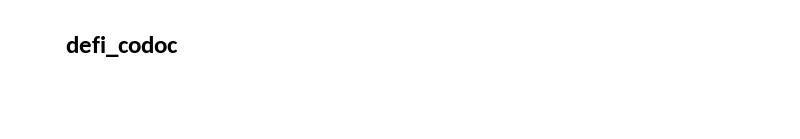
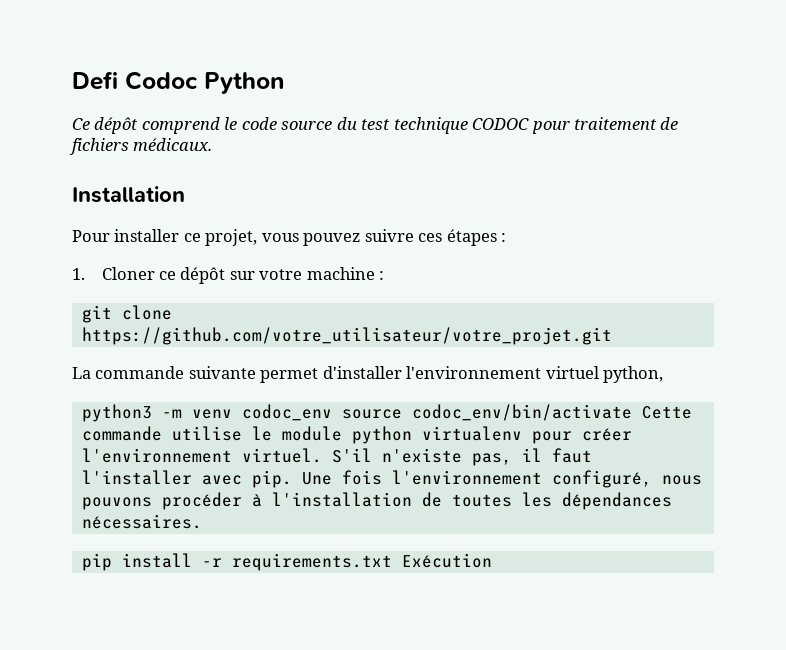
- defi_codoc
+ Defi Codoc Python
+ Ce dépôt comprend le code source du test technique CODOC pour traitement de fichiers médicaux.
+ Installation
+ Pour installer ce projet, vous pouvez suivre ces étapes :
+ 1. Cloner ce dépôt sur votre machine :
+ git clone https://github.com/votre_utilisateur/votre_projet.git
+ La commande suivante permet d'installer l'environnement virtuel python,
+ python3 -m venv codoc_env source codoc_env/bin/activate Cette commande utilise le module python virtualenv pour créer l'environnement virtuel. S'il n'existe pas, il faut l'installer avec pip. Une fois l'environnement configuré, nous pouvons procéder à l'installation de toutes les dépendances nécessaires.
+ pip install -r requirements.txt Exécution

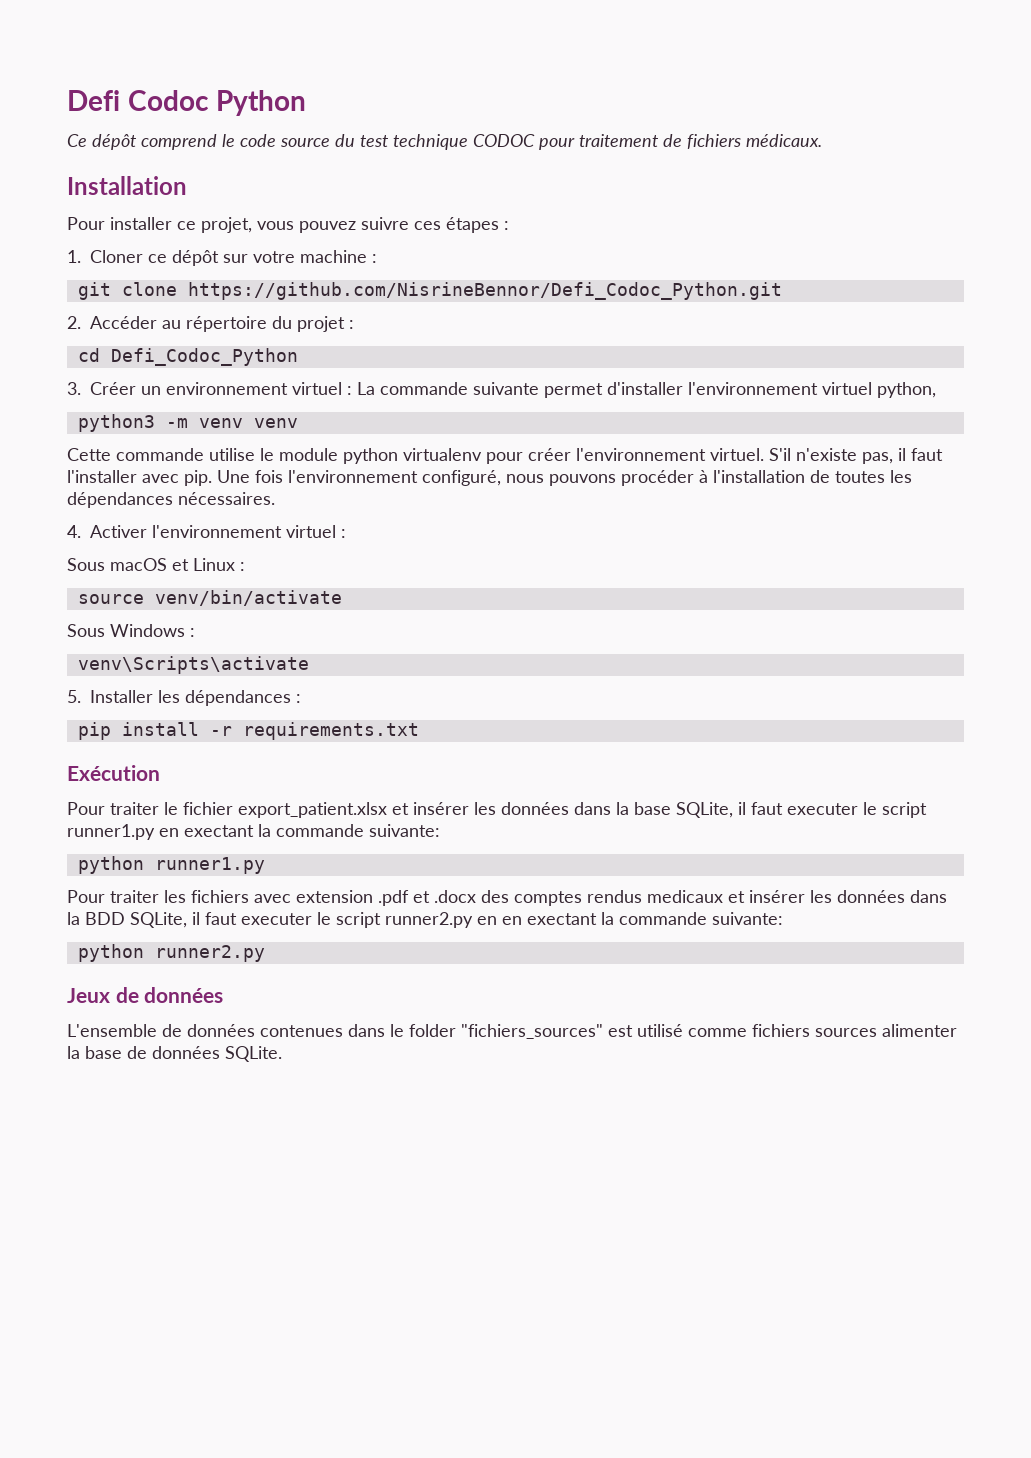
- git clone https://github.com/votre_utilisateur/votre_projet.git
- La commande suivante permet d'installer l'environnement virtuel python,
+ git clone https://github.com/NisrineBennor/Defi_Codoc_Python.git
+ 2. Accéder au répertoire du projet :
+ cd Defi_Codoc_Python
+ 3. Créer un environnement virtuel : La commande suivante permet d'installer l'environnement virtuel python,
- python3 -m venv codoc_env source codoc_env/bin/activate Cette commande utilise le module python virtualenv pour créer l'environnement virtuel.
+ python3 -m venv venv
+ Cette commande utilise le module python virtualenv pour créer l'environnement virtuel.
+ 4. Activer l'environnement virtuel :
+ Sous macOS et Linux :
+ source venv/bin/activate
+ Sous Windows :
+ venv\Scripts\activate
+ 5. Installer les dépendances :
- pip install -r requirements.txt Exécution
+ pip install -r requirements.txt
+ Exécution
+ Pour traiter le fichier export_patient.xlsx et insérer les données dans la base SQLite, il faut executer le script runner1.py en exectant la commande suivante:
+ python runner1.py
+ Pour traiter les fichiers avec extension .pdf et .docx des comptes rendus medicaux et insérer les données dans la BDD SQLite, il faut executer le script runner2.py en en exectant la commande suivante:
+ python runner2.py
+ Jeux de données
+ L'ensemble de données contenues dans le folder "fichiers_sources" est utilisé comme fichiers sources alimenter la base de données SQLite.

